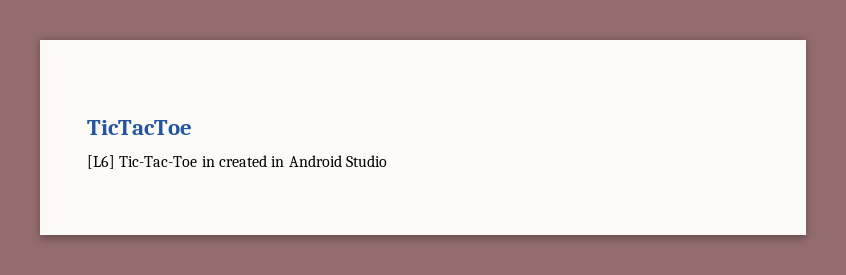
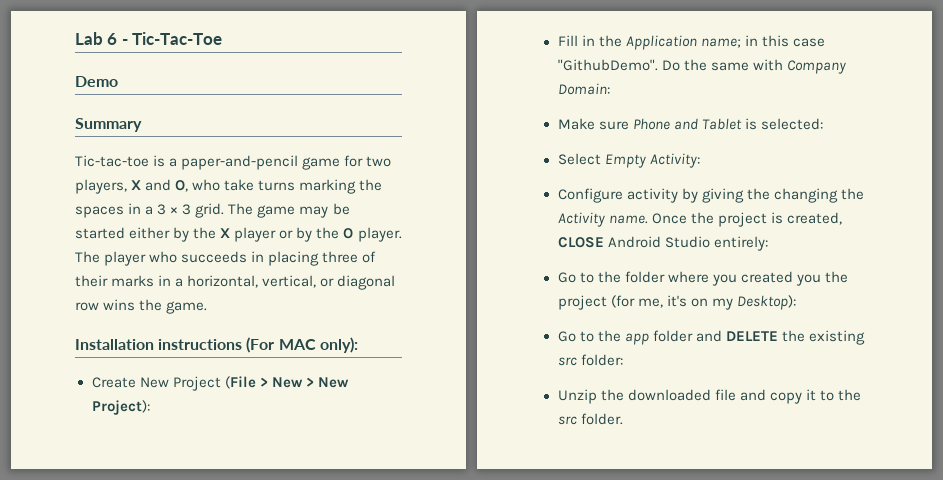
- TicTacToe
- [L6] Tic-Tac-Toe in created in Android Studio
+ Lab 6 - Tic-Tac-Toe
+ Demo
+ Summary
+ Tic-tac-toe is a paper-and-pencil game for two players, X and O, who take turns marking the spaces in a 3 × 3 grid. The game may be started either by the X player or by the O player. The player who succeeds in placing three of their marks in a horizontal, vertical, or diagonal row wins the game.
+ Installation instructions (For MAC only):
+ Create New Project (File > New > New Project):
+ Fill in the Application name; in this case "GithubDemo". Do the same with Company Domain:
+ Make sure Phone and Tablet is selected:
+ Select Empty Activity:
+ Configure activity by giving the changing the Activity name. Once the project is created, CLOSE Android Studio entirely:
+ Go to the folder where you created you the project (for me, it's on my Desktop):
+ Go to the app folder and DELETE the existing src folder:
+ Unzip the downloaded file and copy it to the src folder.

